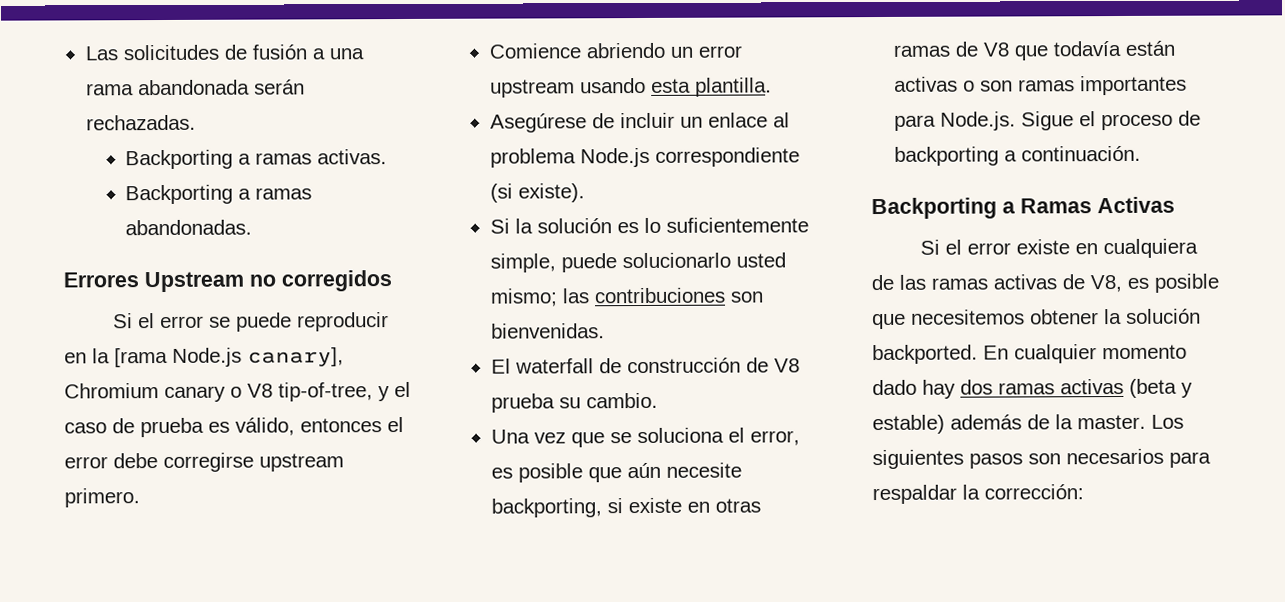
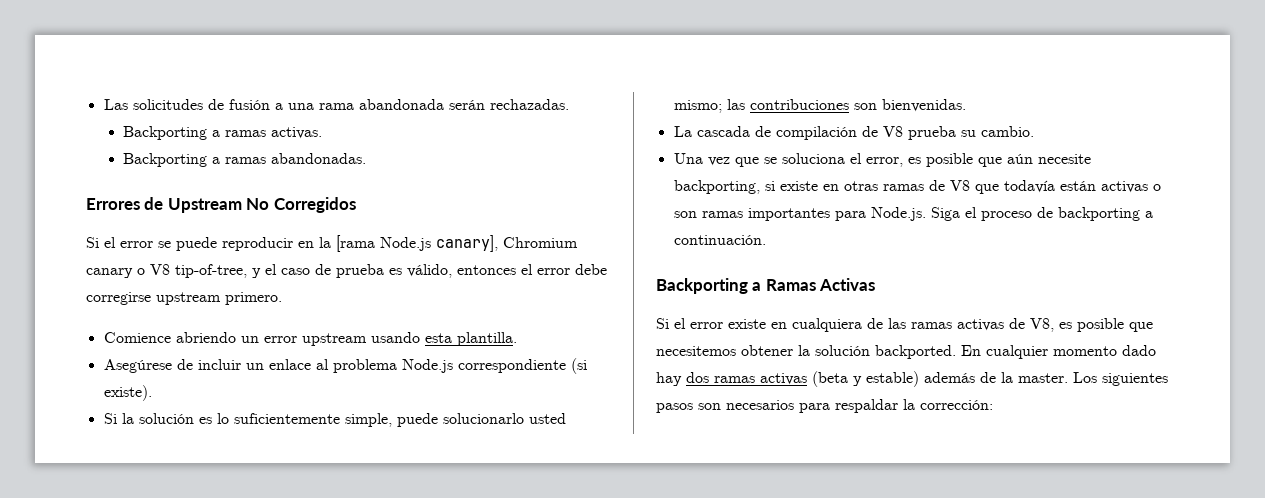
- Errores Upstream no corregidos
+ Errores de Upstream No Corregidos
- El waterfall de construcción de V8 prueba su cambio.
+ La cascada de compilación de V8 prueba su cambio.
- Una vez que se soluciona el error, es posible que aún necesite backporting, si existe en otras ramas de V8 que todavía están activas o son ramas importantes para Node.js. Sigue el proceso de backporting a continuación.
+ Una vez que se soluciona el error, es posible que aún necesite backporting, si existe en otras ramas de V8 que todavía están activas o son ramas importantes para Node.js. Siga el proceso de backporting a continuación.

